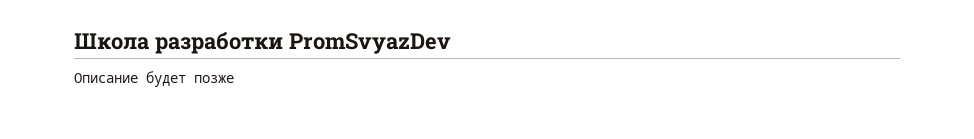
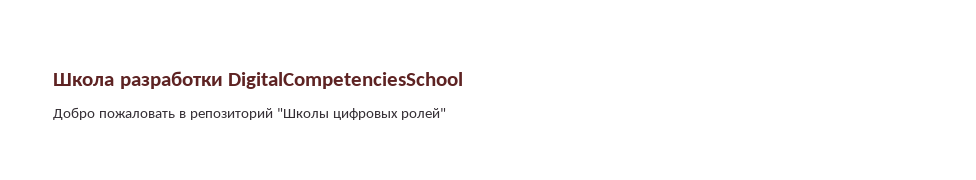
- Школа разработки PromSvyazDev
- Описание будет позже
+ Школа разработки DigitalCompetenciesSchool
+ Добро пожаловать в репозиторий "Школы цифровых ролей"

